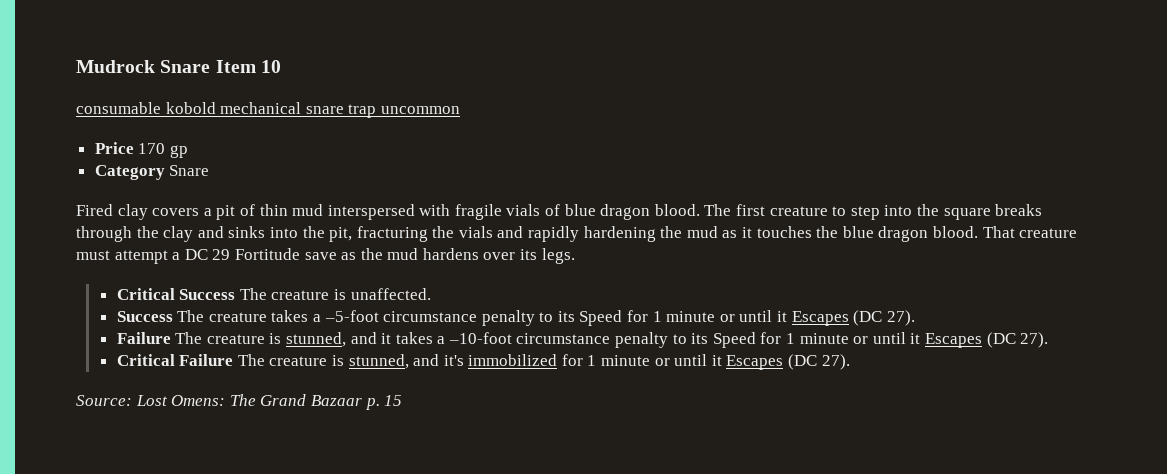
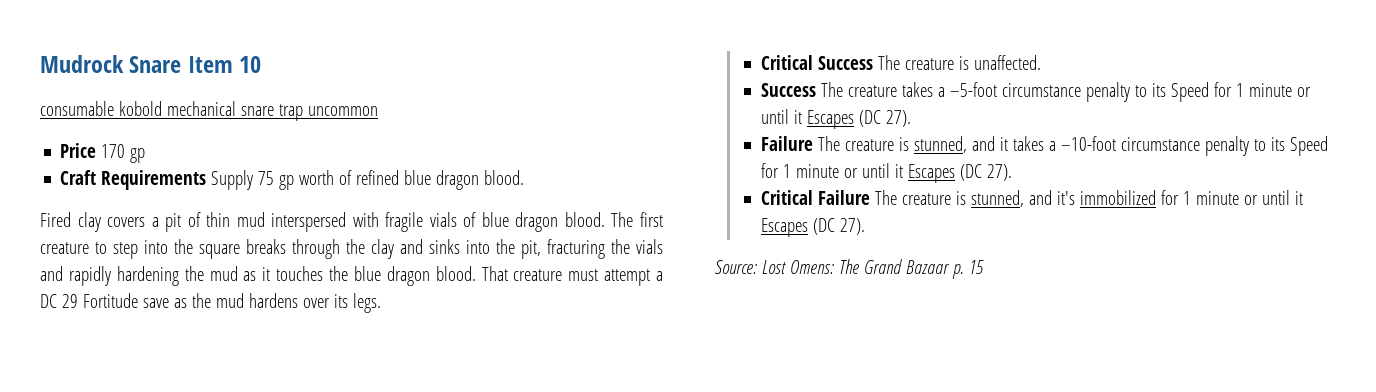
- Category Snare
+ Craft Requirements Supply 75 gp worth of refined blue dragon blood.

